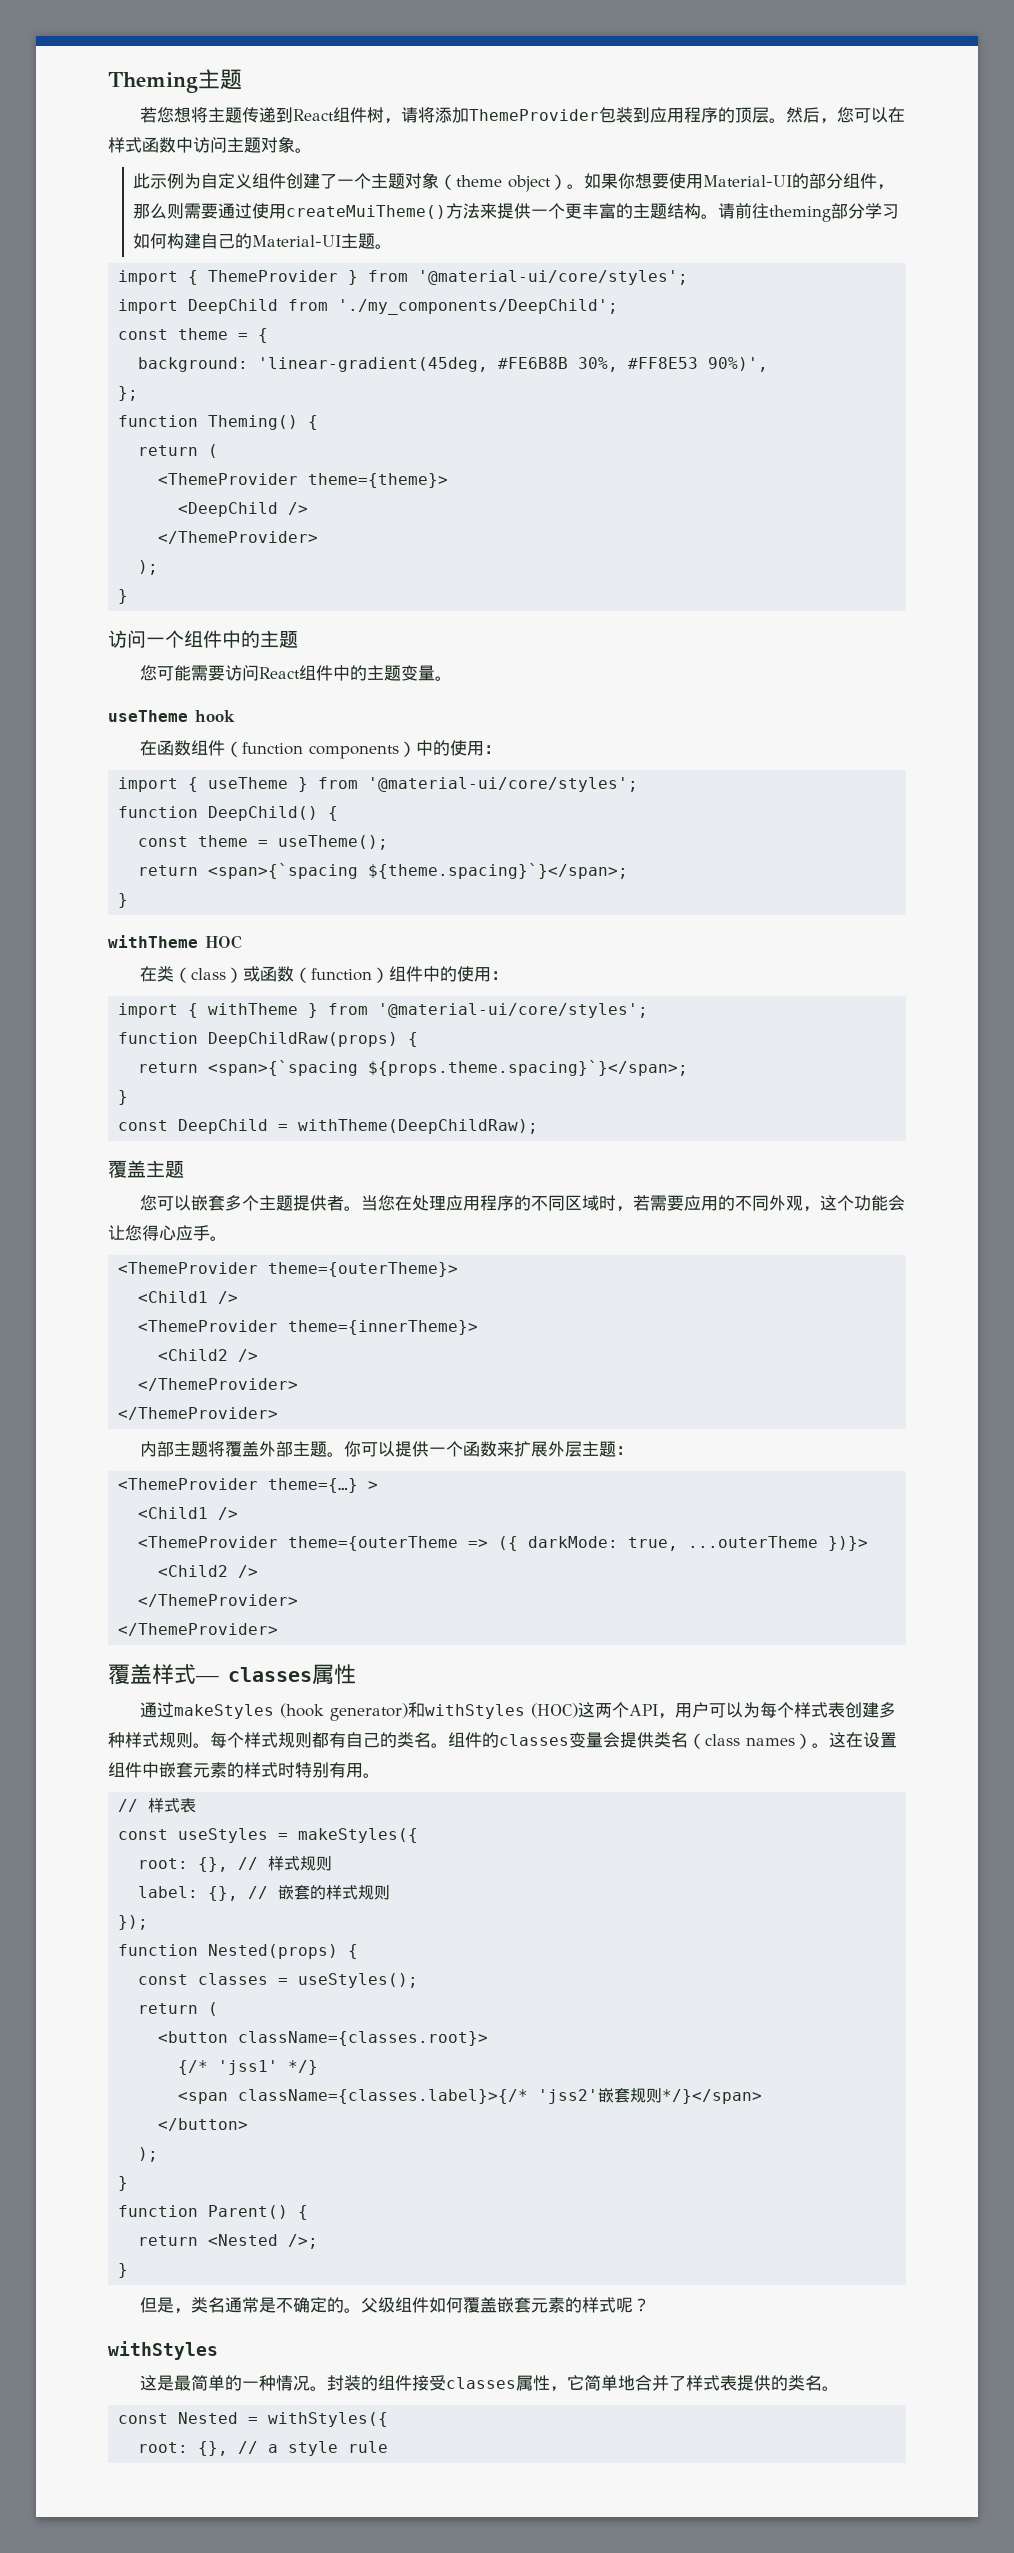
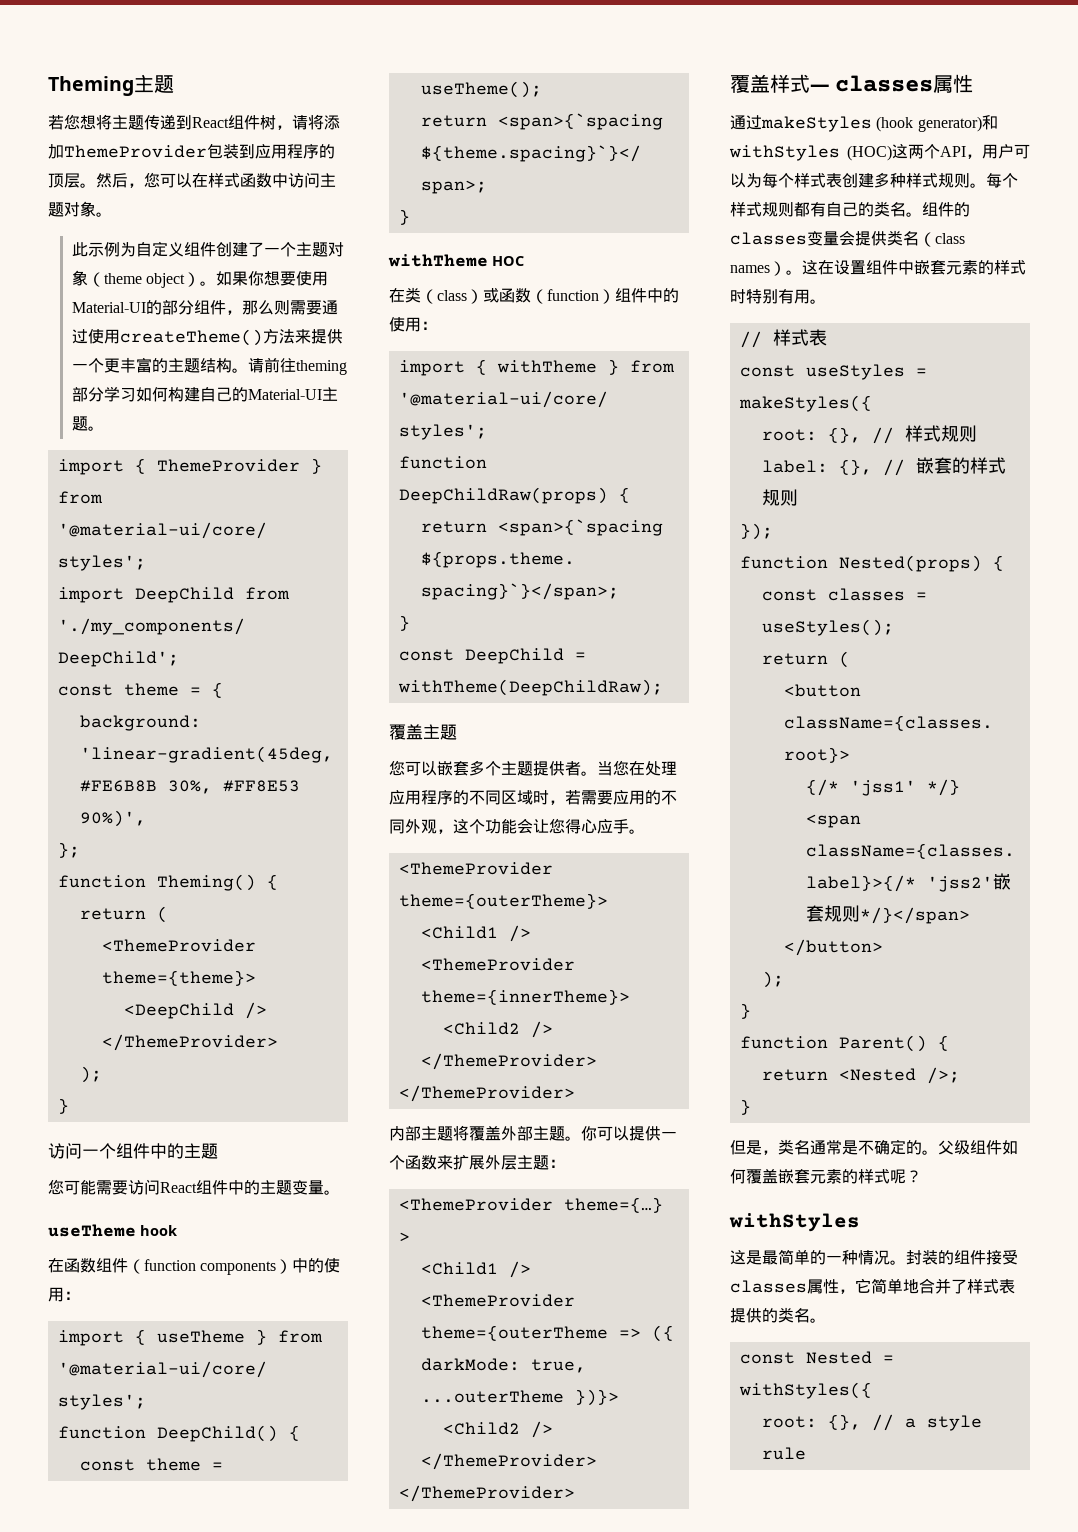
- 如果你想要使用Material-UI的部分组件，那么则需要通过使用createMuiTheme()方法来提供一个更丰富的主题结构。
+ 如果你想要使用Material-UI的部分组件，那么则需要通过使用createTheme()方法来提供一个更丰富的主题结构。

